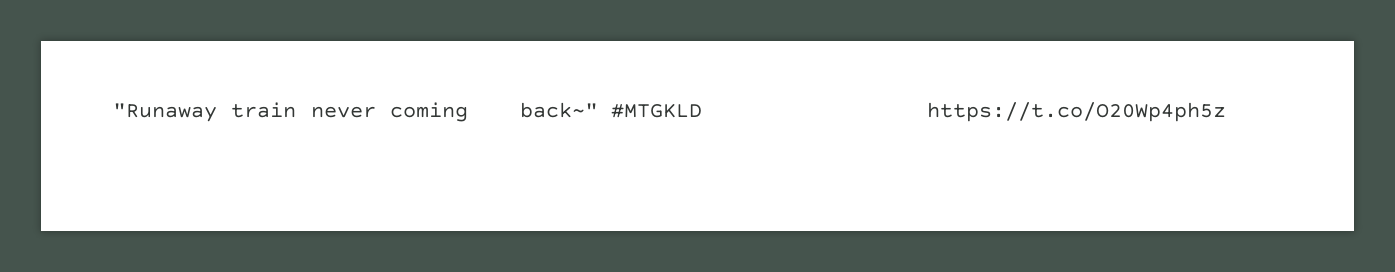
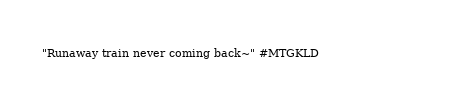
- "Runaway train never coming back~" #MTGKLD https://t.co/O20Wp4ph5z
+ "Runaway train never coming back~" #MTGKLD

